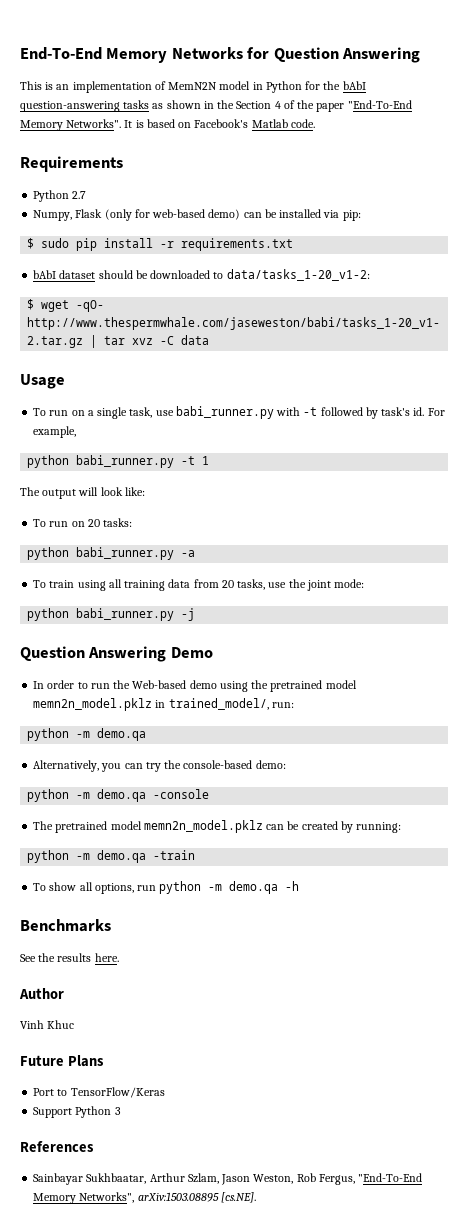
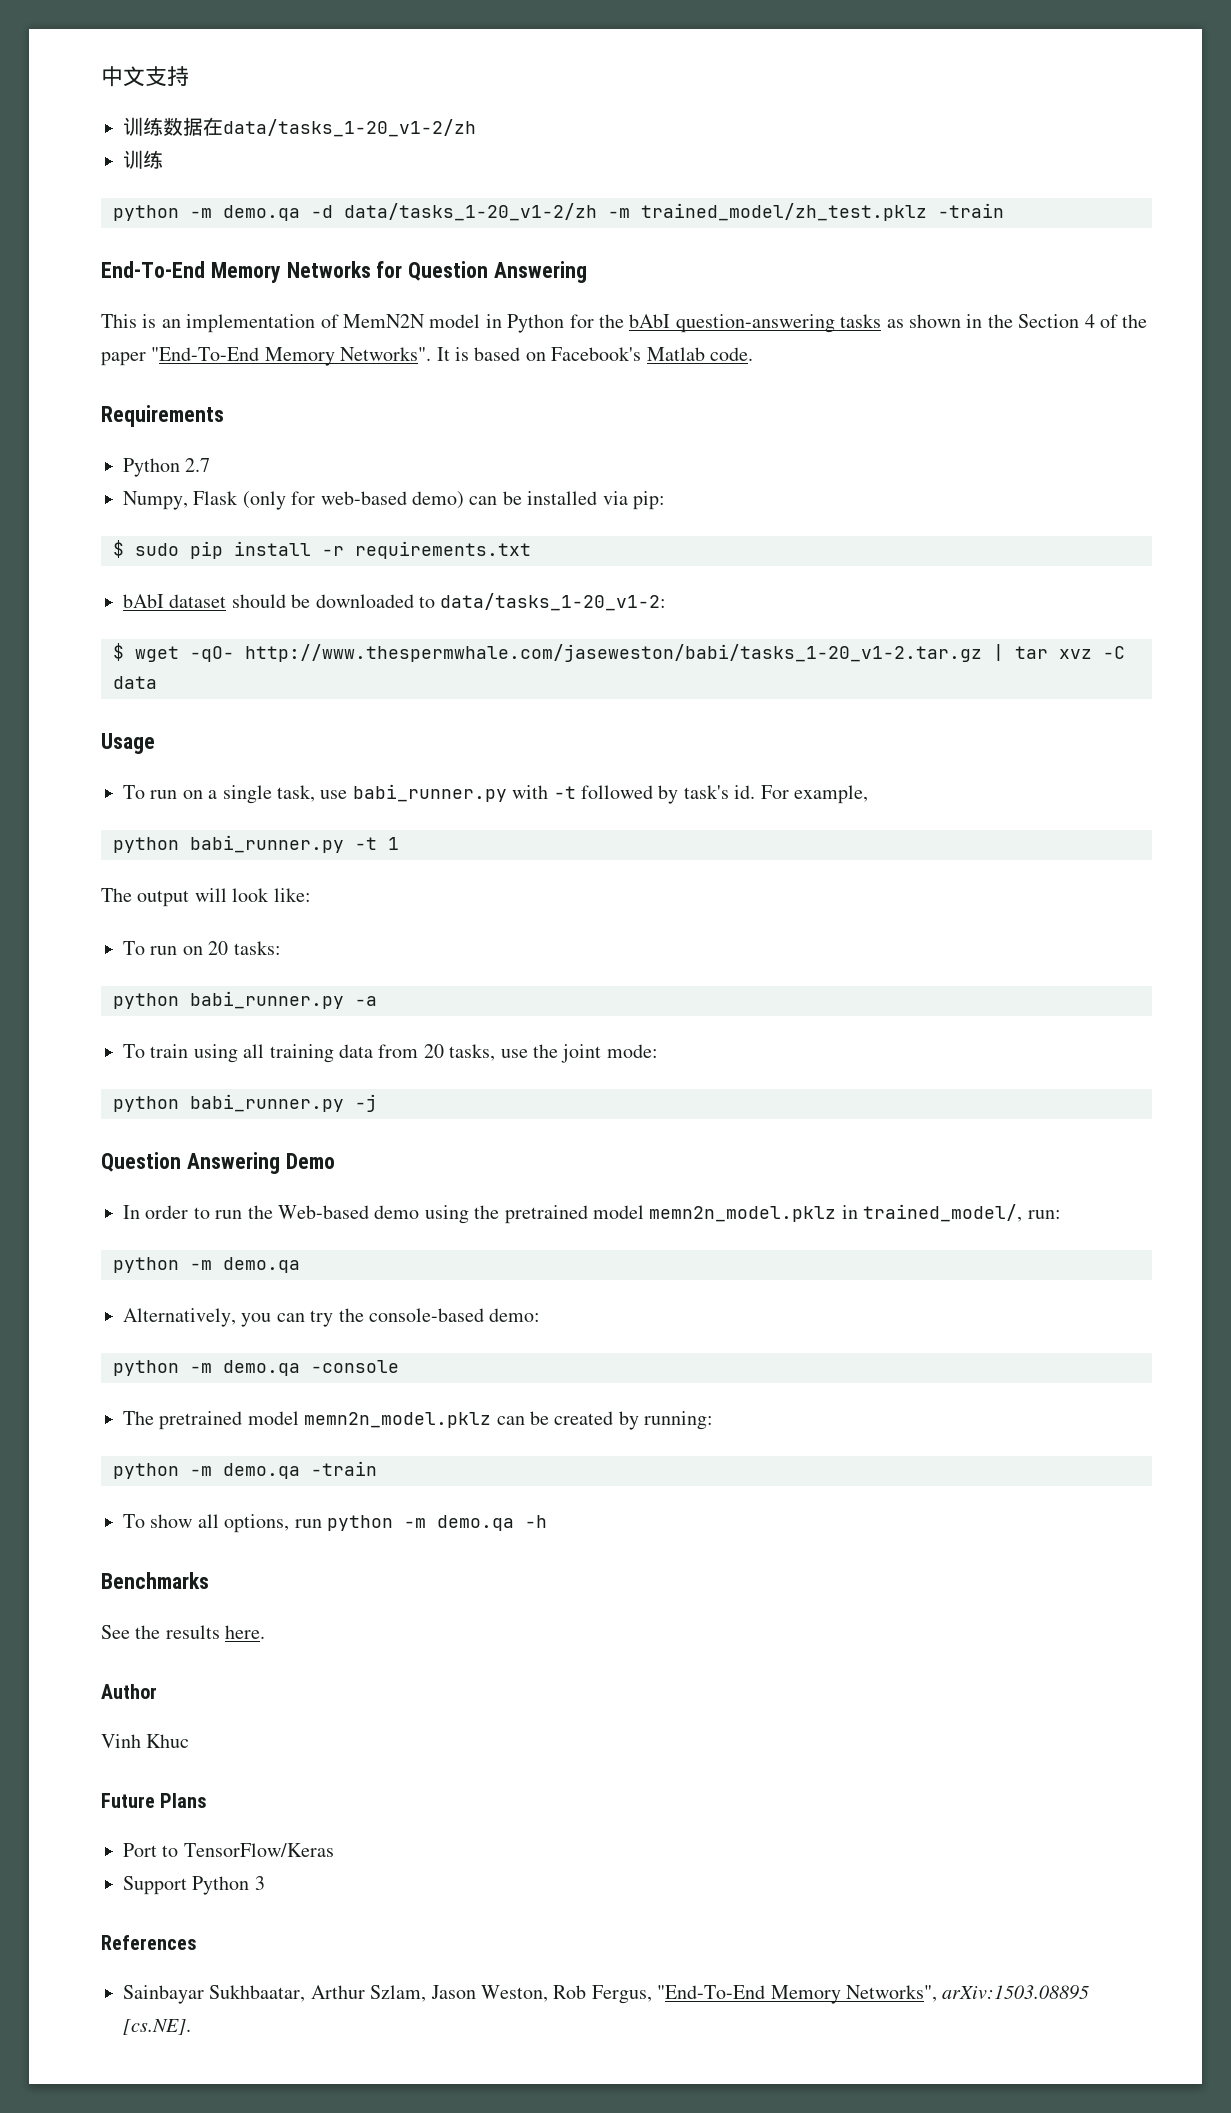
+ 中文支持
+ 训练数据在data/tasks_1-20_v1-2/zh
+ 训练
+ python -m demo.qa -d data/tasks_1-20_v1-2/zh -m trained_model/zh_test.pklz -train

